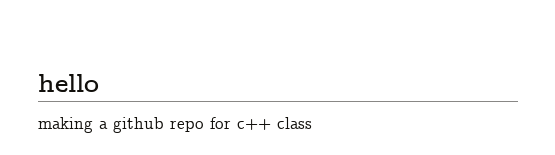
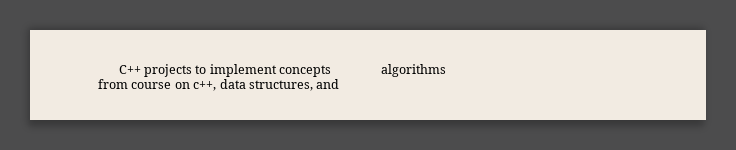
- hello
- making a github repo for c++ class
+ C++ projects to implement concepts from course on c++, data structures, and algorithms

